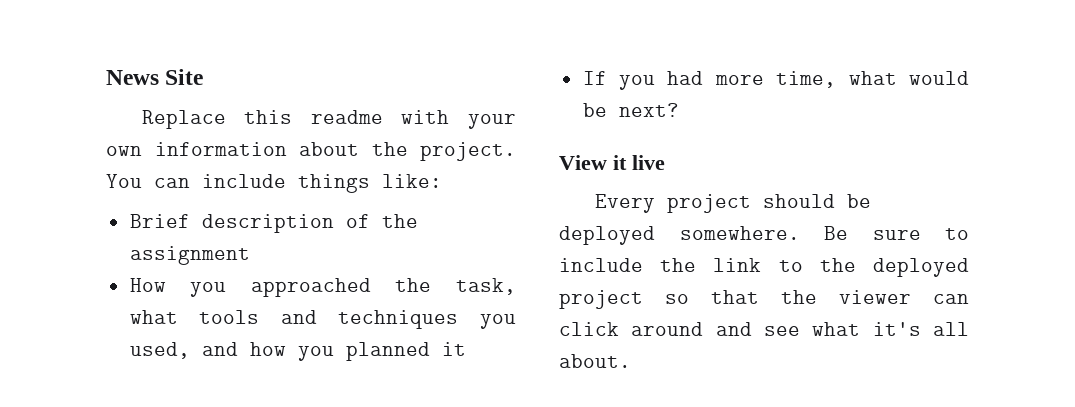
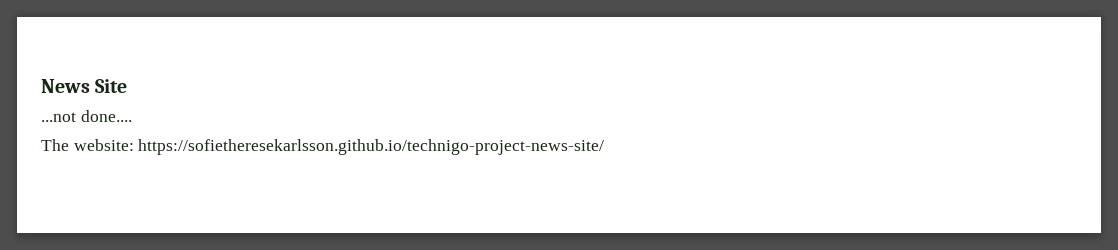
- Replace this readme with your own information about the project. You can include things like:
- Brief description of the assignment
- How you approached the task, what tools and techniques you used, and how you planned it
- If you had more time, what would be next?
- View it live
- Every project should be deployed somewhere. Be sure to include the link to the deployed project so that the viewer can click around and see what it's all about.
+ ...not done....
+ The website: https://sofietheresekarlsson.github.io/technigo-project-news-site/

